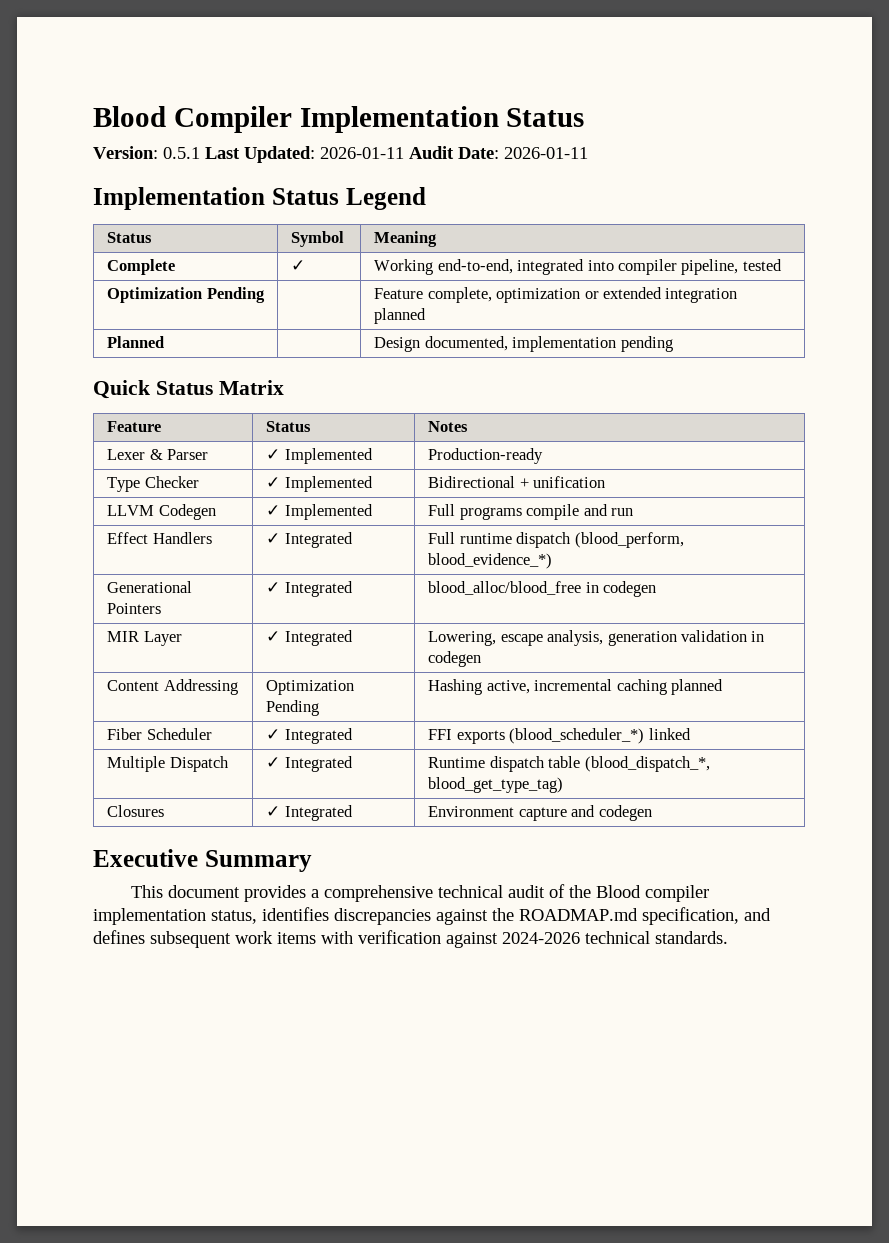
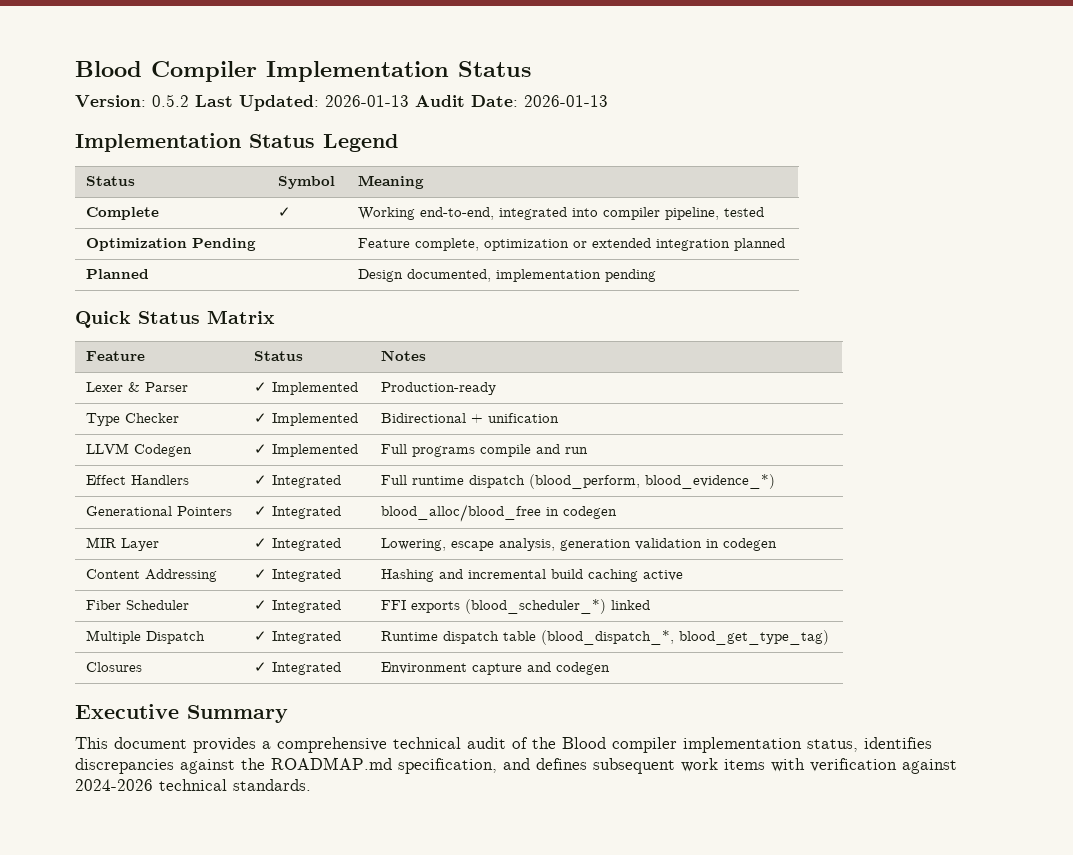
- Version: 0.5.1 Last Updated: 2026-01-11 Audit Date: 2026-01-11
+ Version: 0.5.2 Last Updated: 2026-01-13 Audit Date: 2026-01-13
- Content Addressing | Optimization Pending | Hashing active, incremental caching planned
+ Content Addressing | ✓ Integrated | Hashing and incremental build caching active

